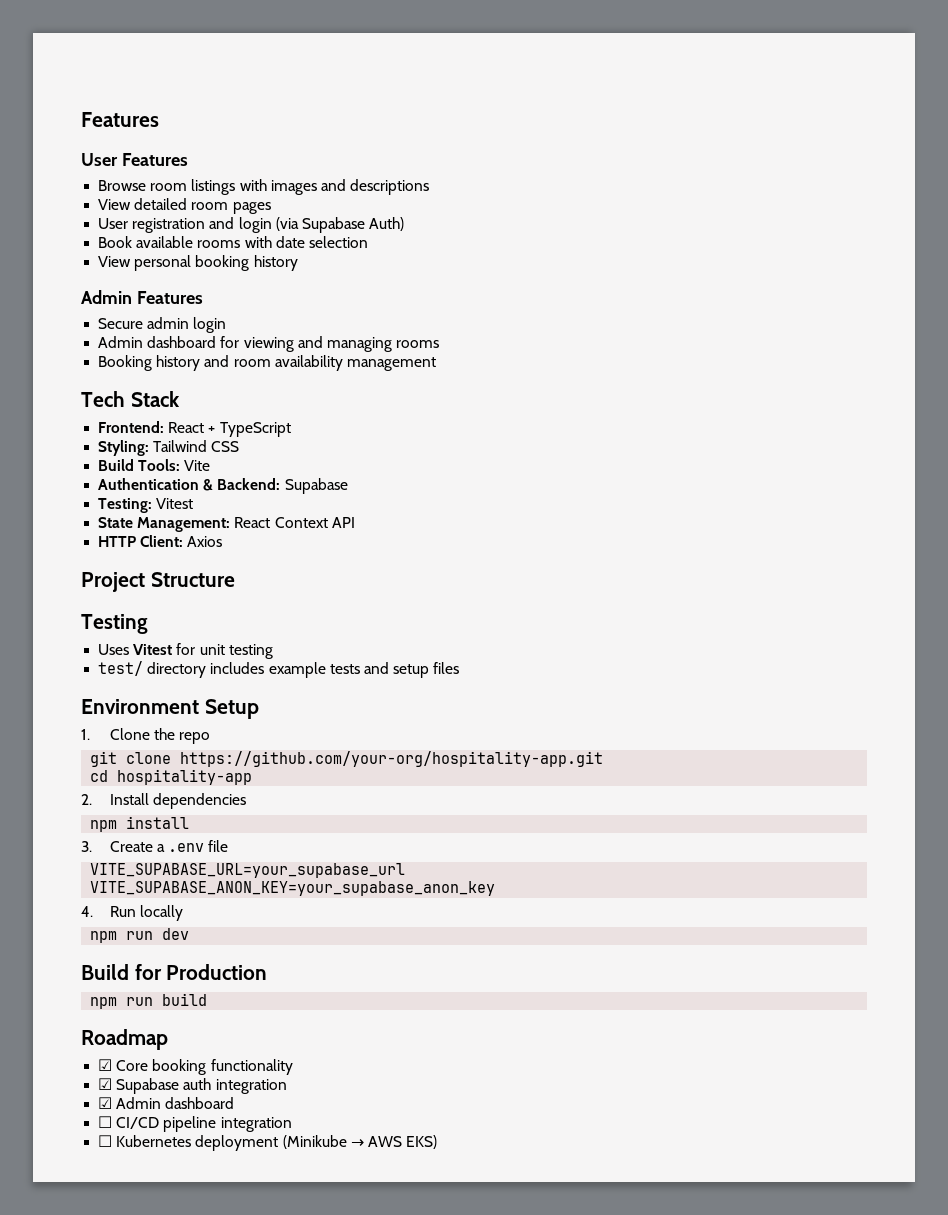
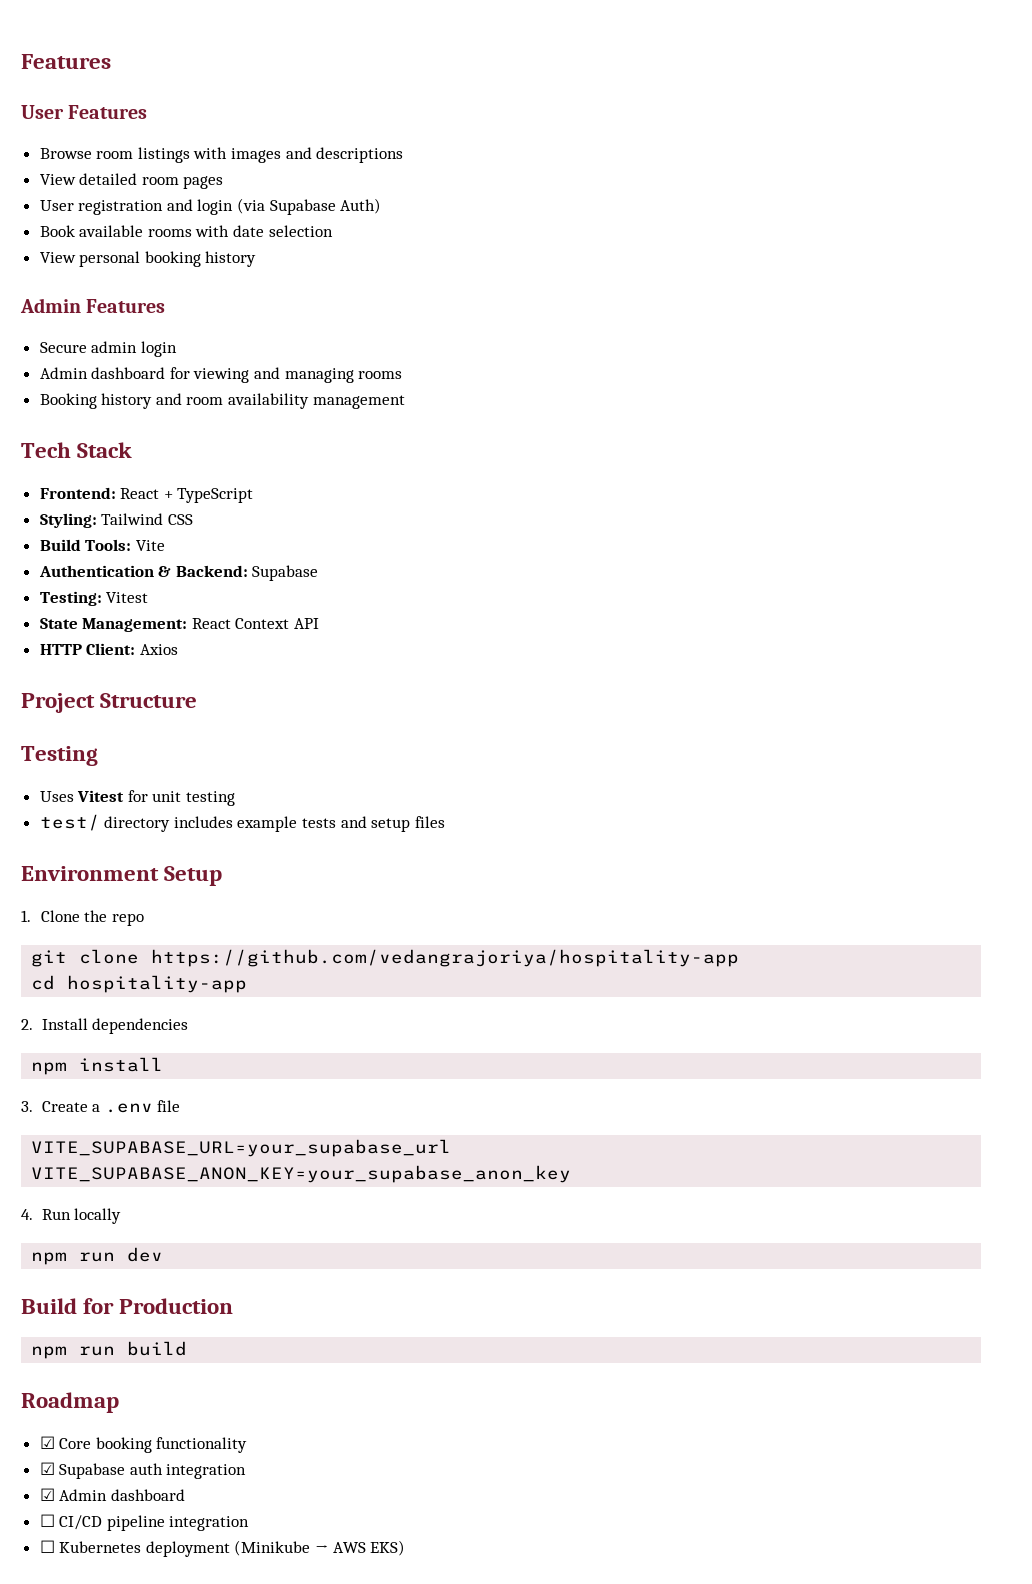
- git clone https://github.com/your-org/hospitality-app.git
+ git clone https://github.com/vedangrajoriya/hospitality-app

